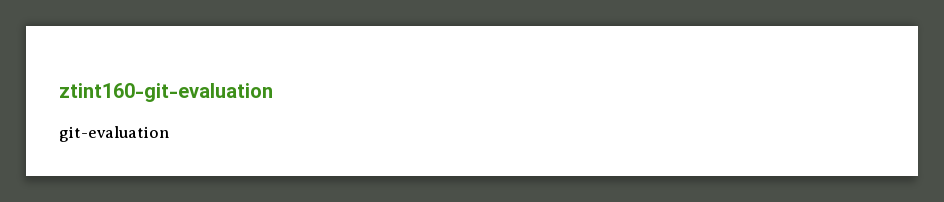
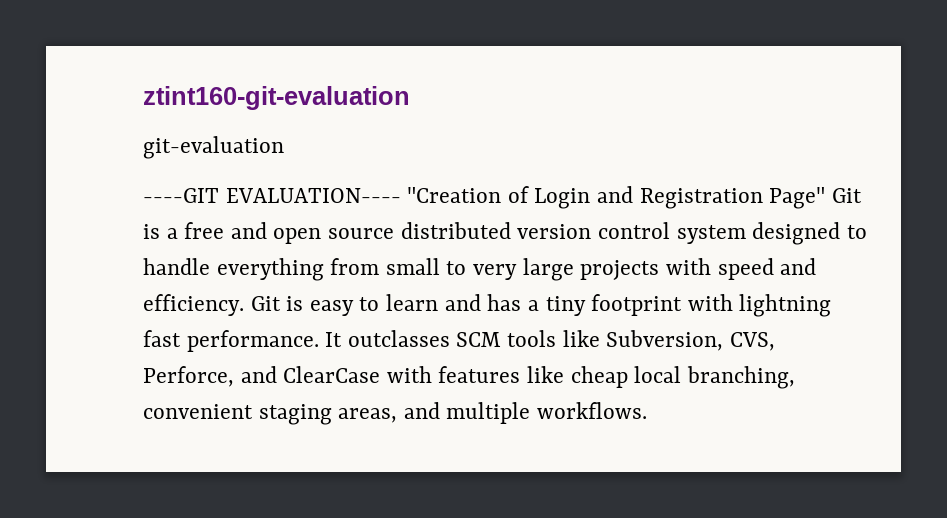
+ ----GIT EVALUATION---- "Creation of Login and Registration Page" Git is a free and open source distributed version control system designed to handle everything from small to very large projects with speed and efficiency. Git is easy to learn and has a tiny footprint with lightning fast performance. It outclasses SCM tools like Subversion, CVS, Perforce, and ClearCase with features like cheap local branching, convenient staging areas, and multiple workflows.

